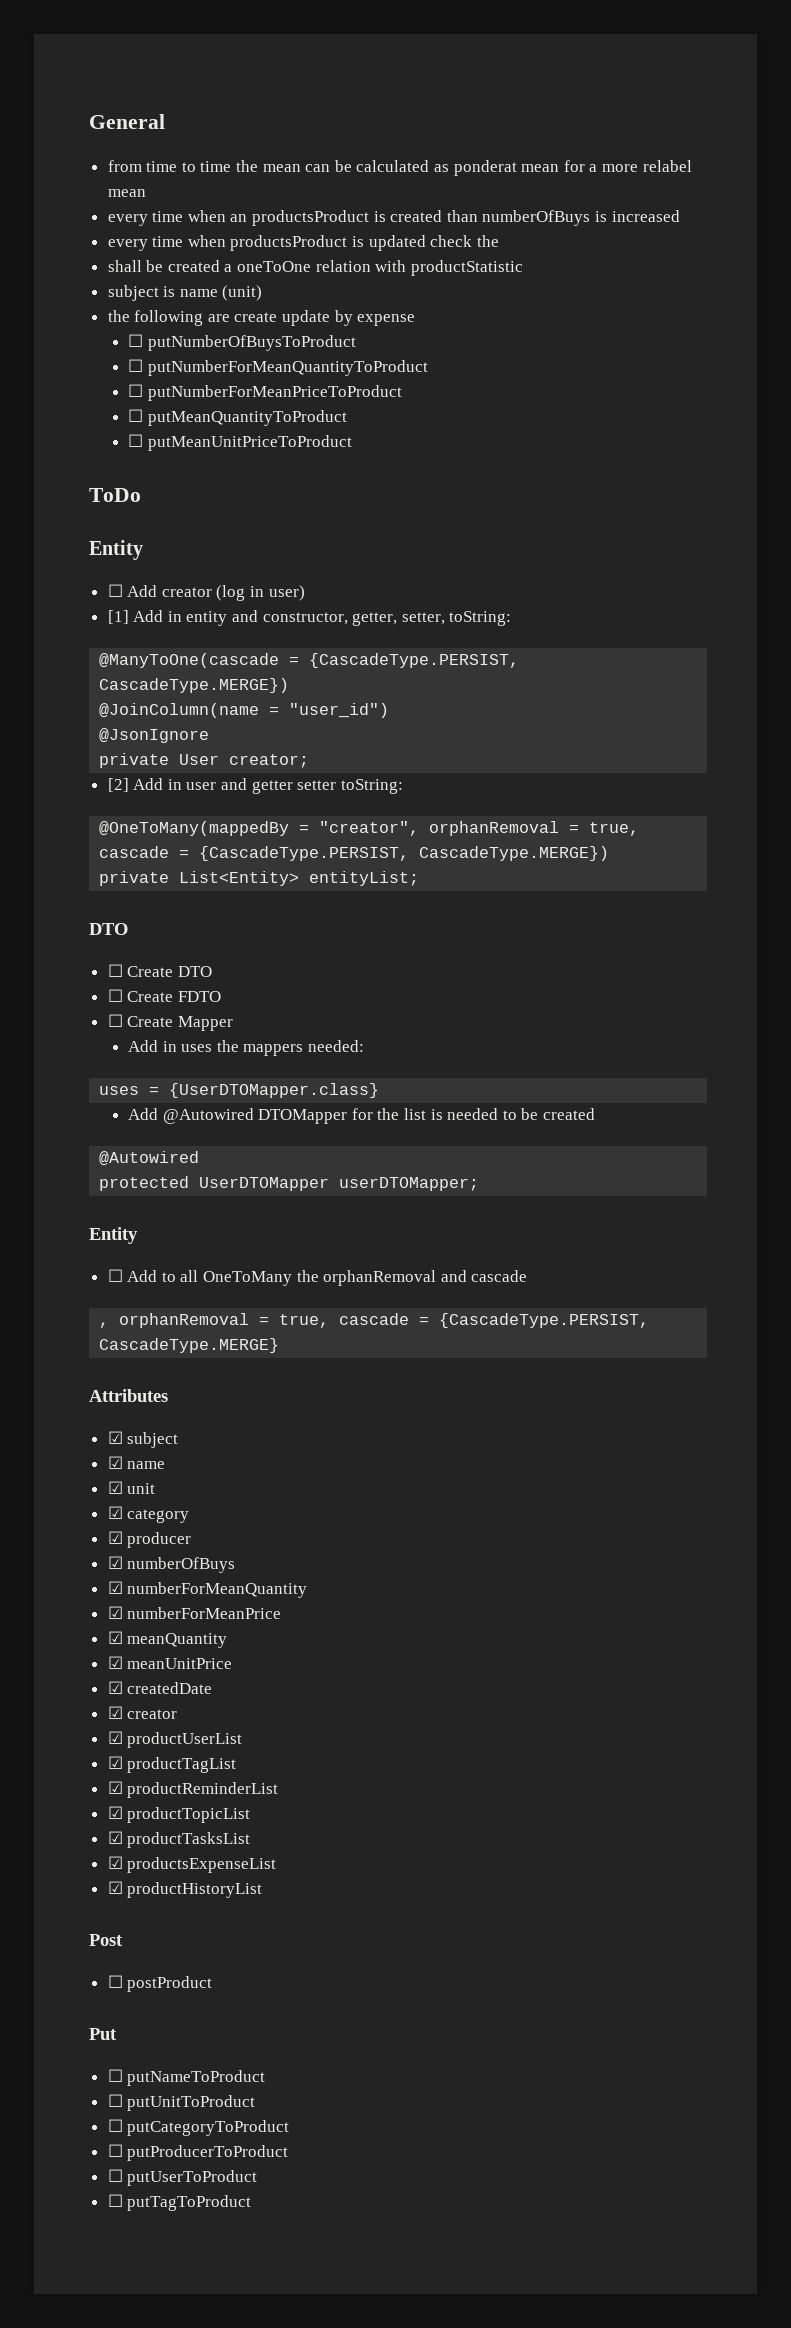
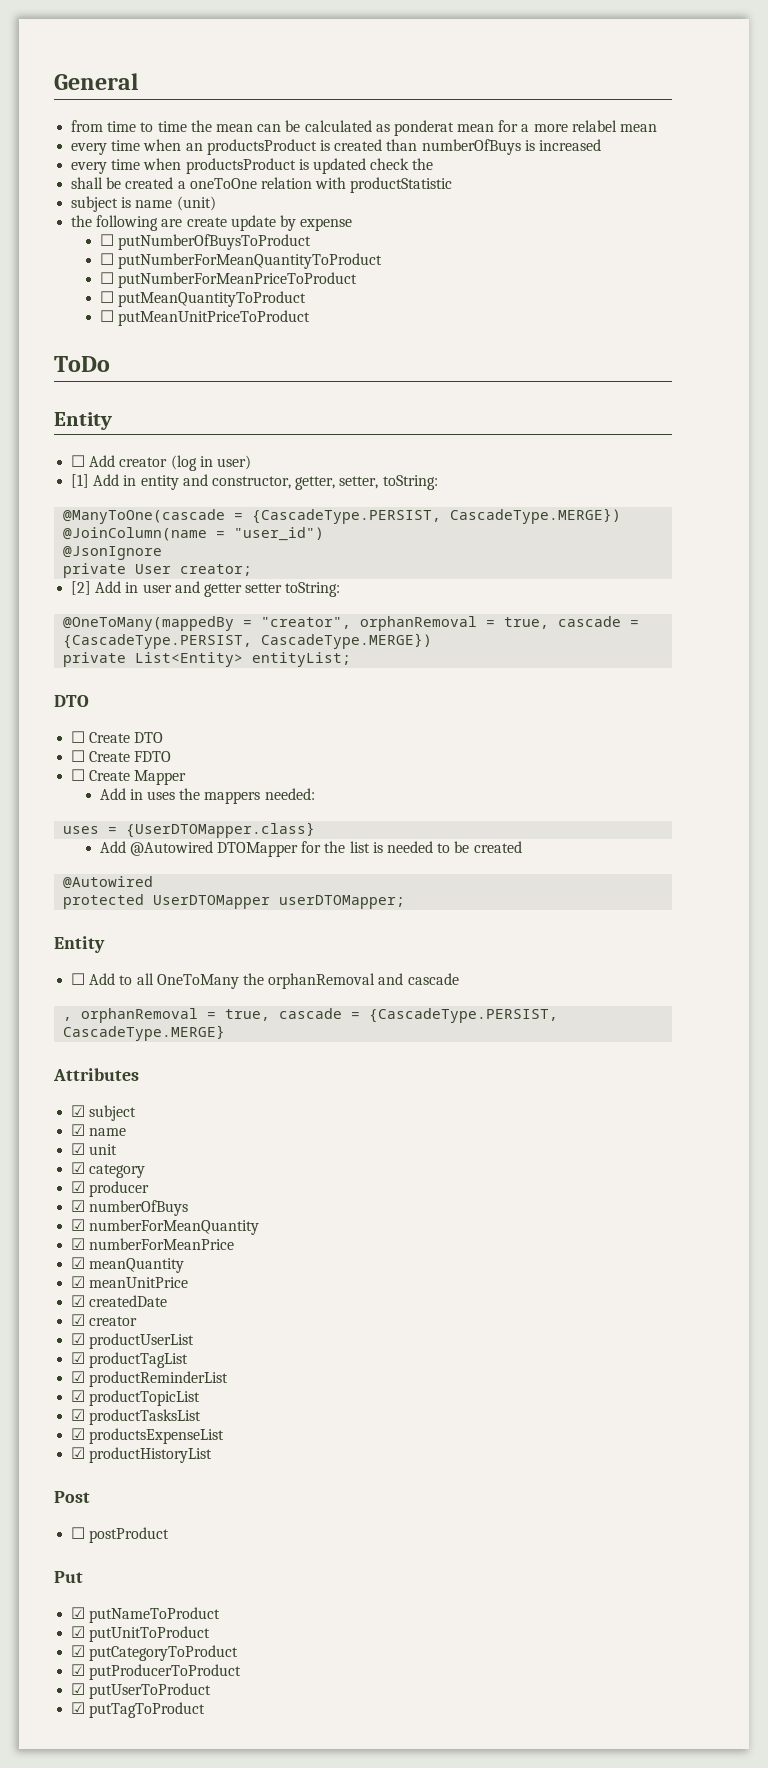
- ☐ putNameToProduct
+ ☑ putNameToProduct
- ☐ putUnitToProduct
+ ☑ putUnitToProduct
- ☐ putCategoryToProduct
+ ☑ putCategoryToProduct
- ☐ putProducerToProduct
+ ☑ putProducerToProduct
- ☐ putUserToProduct
+ ☑ putUserToProduct
- ☐ putTagToProduct
+ ☑ putTagToProduct

